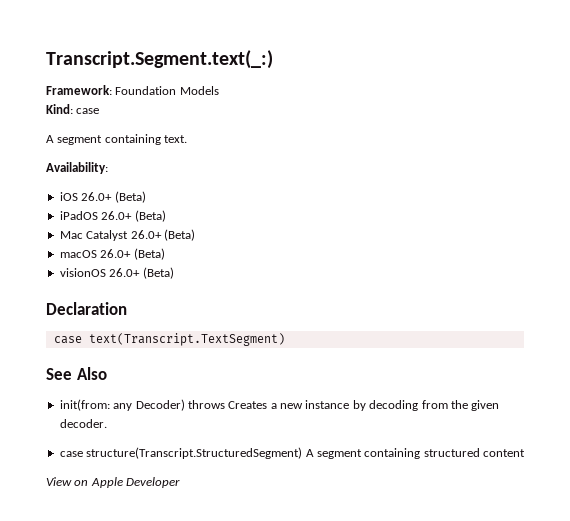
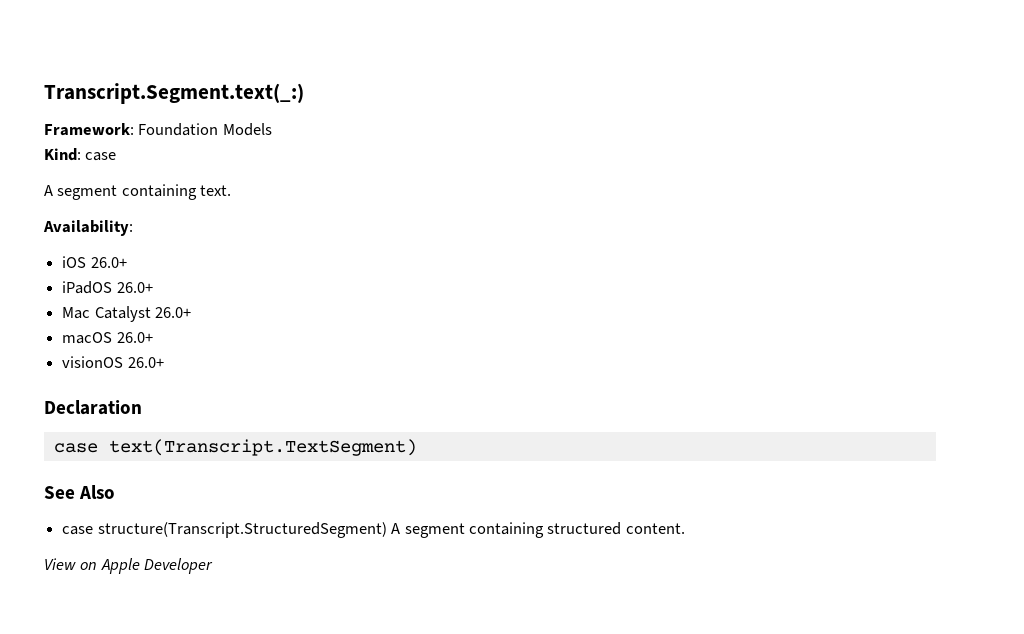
- iOS 26.0+ (Beta)
+ iOS 26.0+
- iPadOS 26.0+ (Beta)
+ iPadOS 26.0+
- Mac Catalyst 26.0+ (Beta)
+ Mac Catalyst 26.0+
- macOS 26.0+ (Beta)
+ macOS 26.0+
- visionOS 26.0+ (Beta)
+ visionOS 26.0+
- init(from: any Decoder) throws Creates a new instance by decoding from the given decoder.
- case structure(Transcript.StructuredSegment) A segment containing structured content
+ case structure(Transcript.StructuredSegment) A segment containing structured content.

